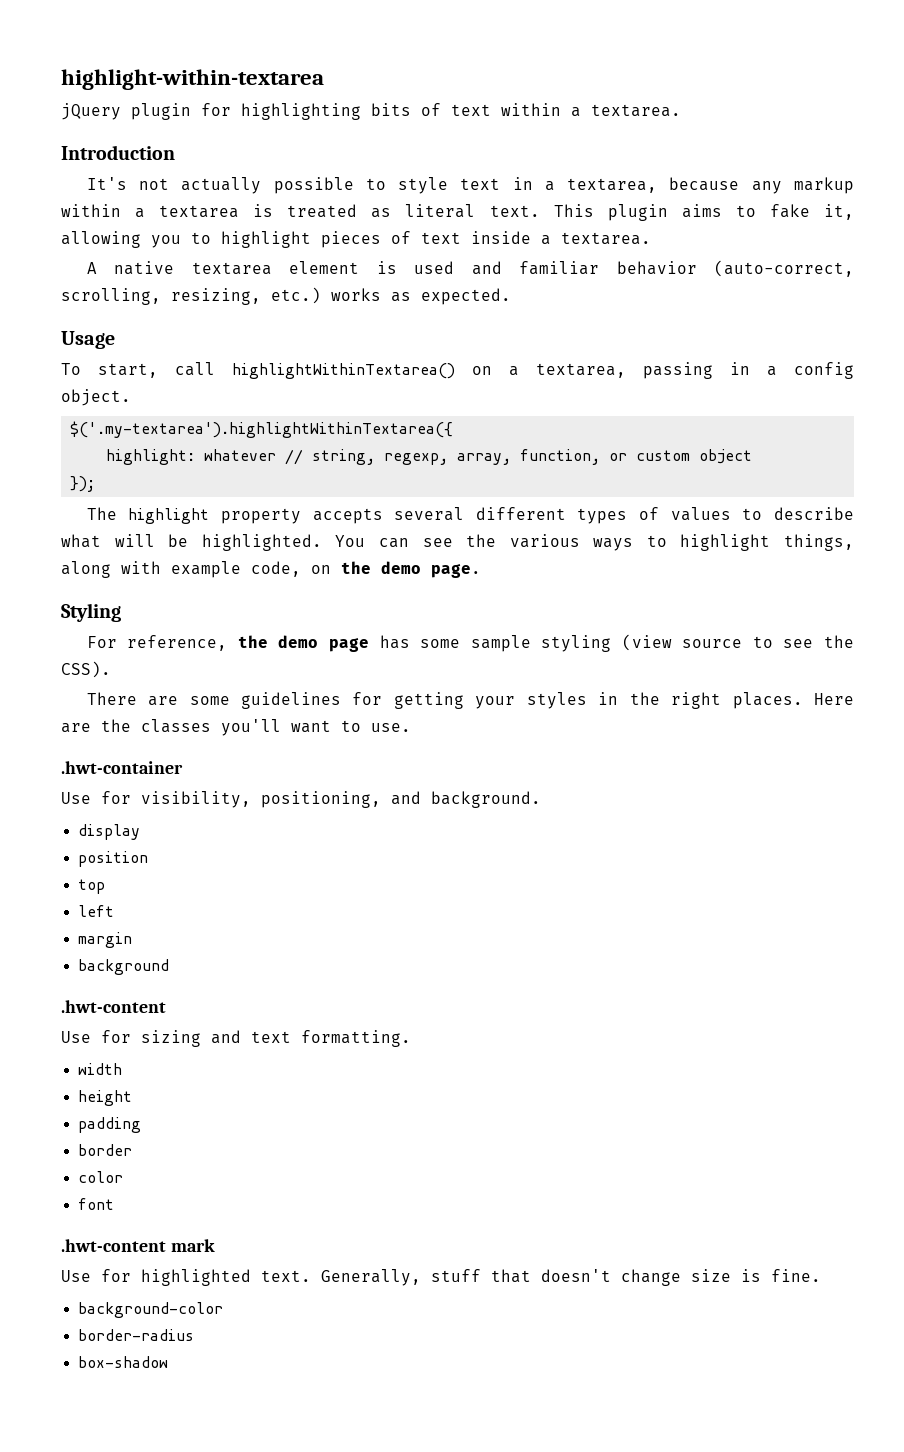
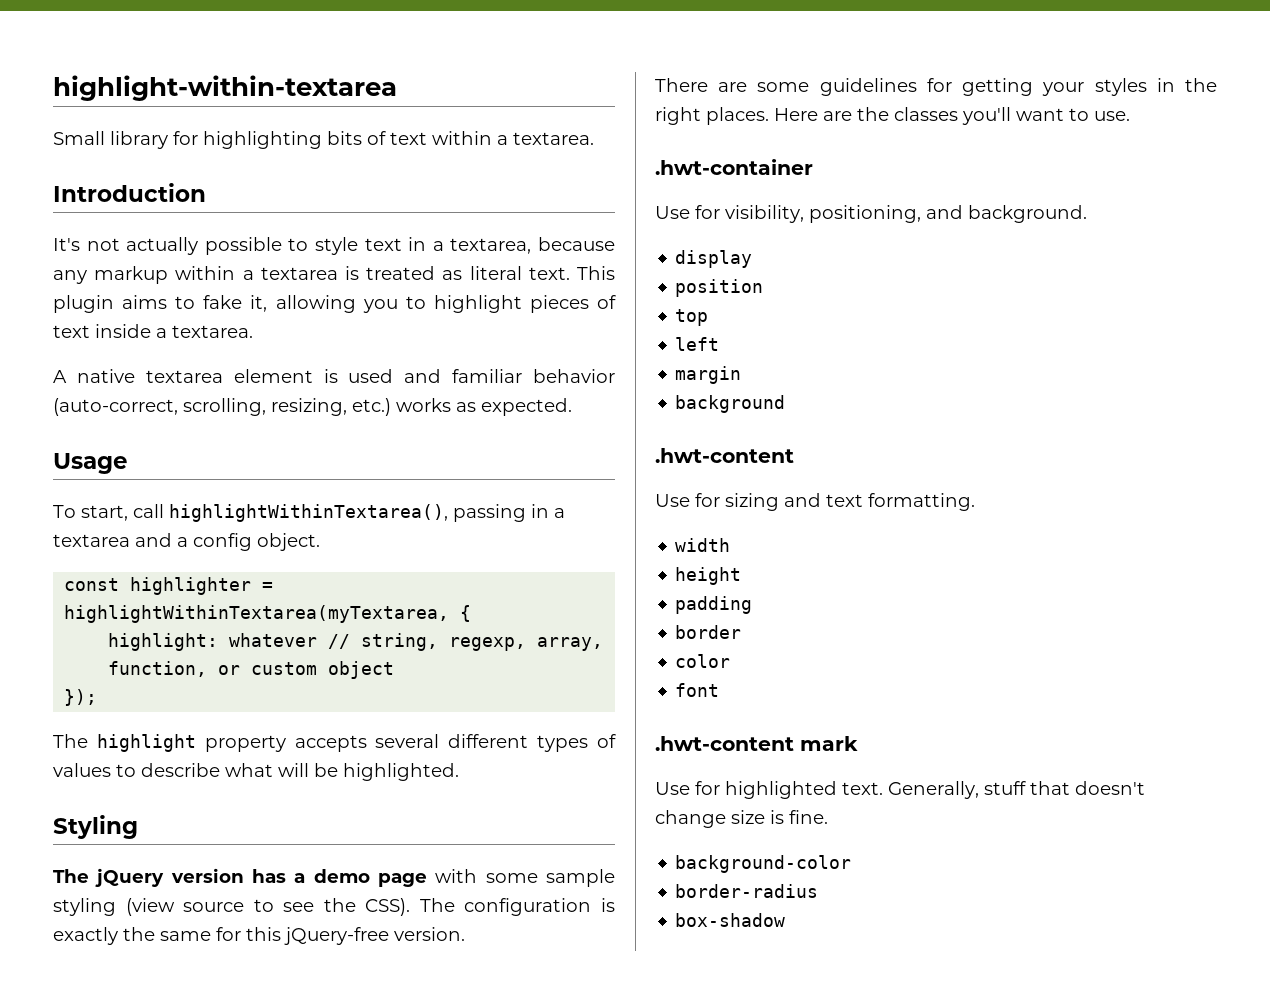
- jQuery plugin for highlighting bits of text within a textarea.
+ Small library for highlighting bits of text within a textarea.
- To start, call highlightWithinTextarea() on a textarea, passing in a config object.
- $('.my-textarea').highlightWithinTextarea({
+ To start, call highlightWithinTextarea(), passing in a textarea and a config object.
+ const highlighter = highlightWithinTextarea(myTextarea, {
- The highlight property accepts several different types of values to describe what will be highlighted. You can see the various ways to highlight things, along with example code, on the demo page.
+ The highlight property accepts several different types of values to describe what will be highlighted.
  Styling
- For reference, the demo page has some sample styling (view source to see the CSS).
+ The jQuery version has a demo page with some sample styling (view source to see the CSS). The configuration is exactly the same for this jQuery-free version.

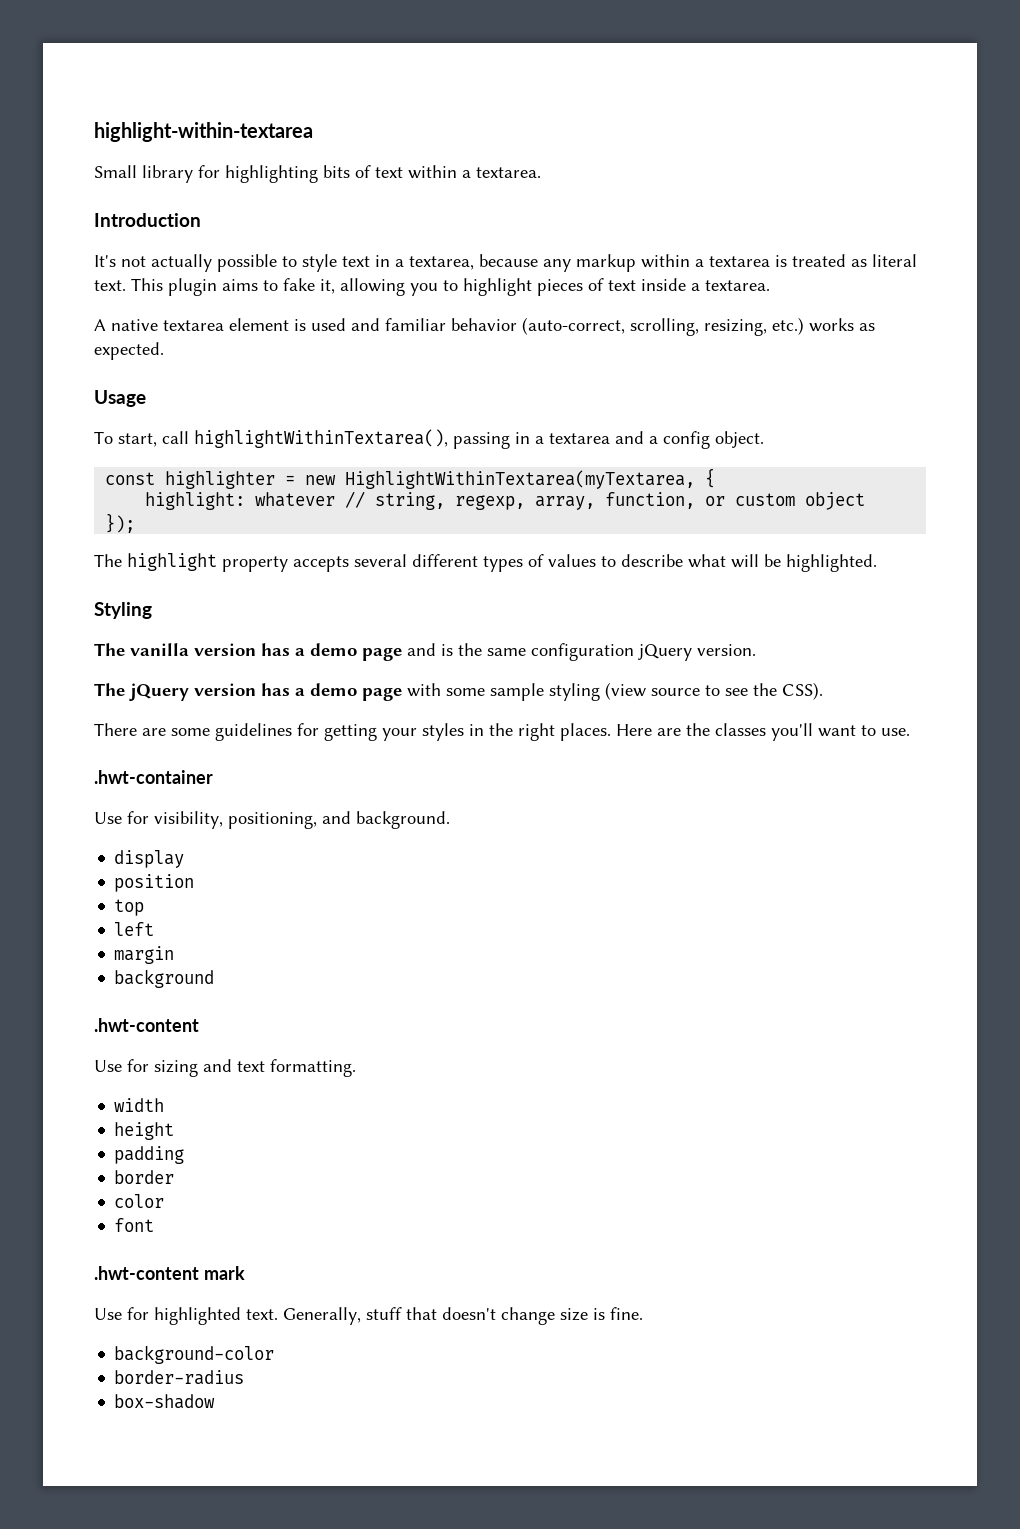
- const highlighter = highlightWithinTextarea(myTextarea, {
+ const highlighter = new HighlightWithinTextarea(myTextarea, {
+ The vanilla version has a demo page and is the same configuration jQuery version.
- The configuration is exactly the same for this jQuery-free version.

